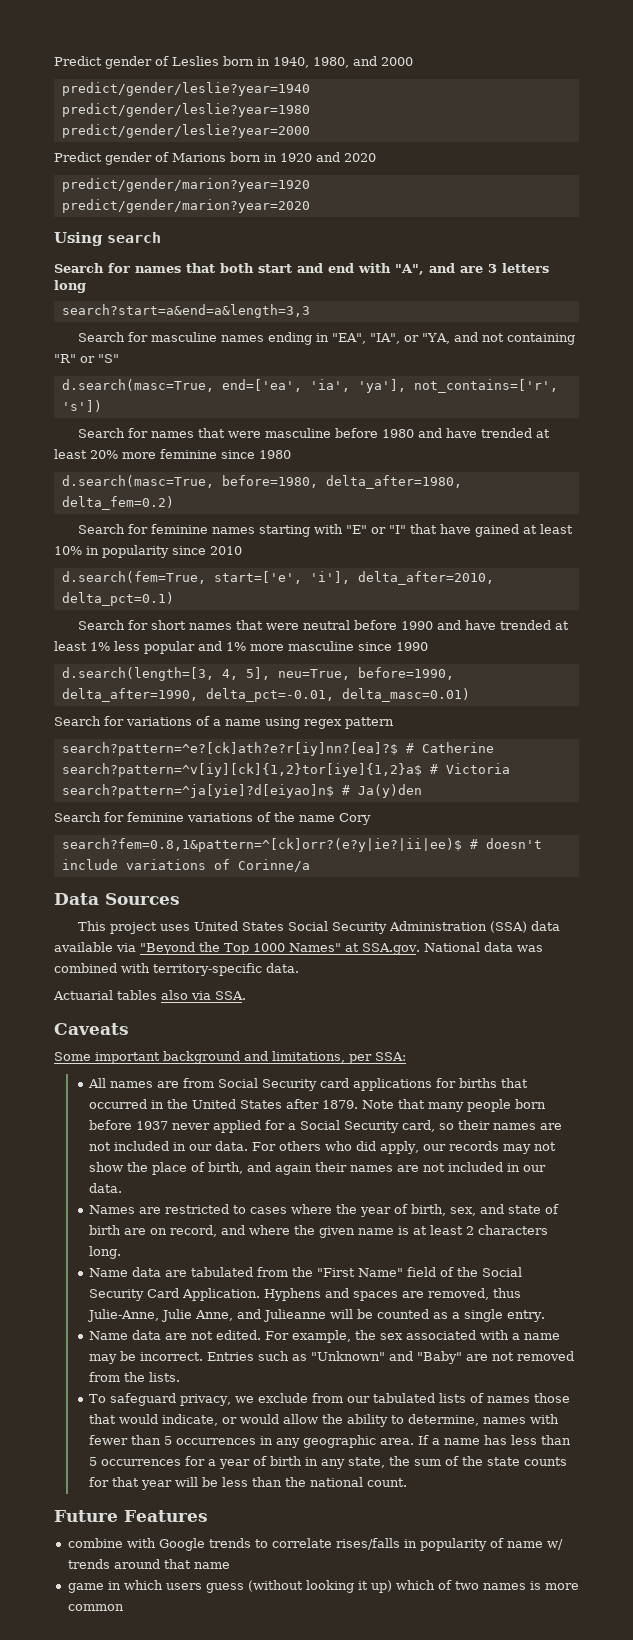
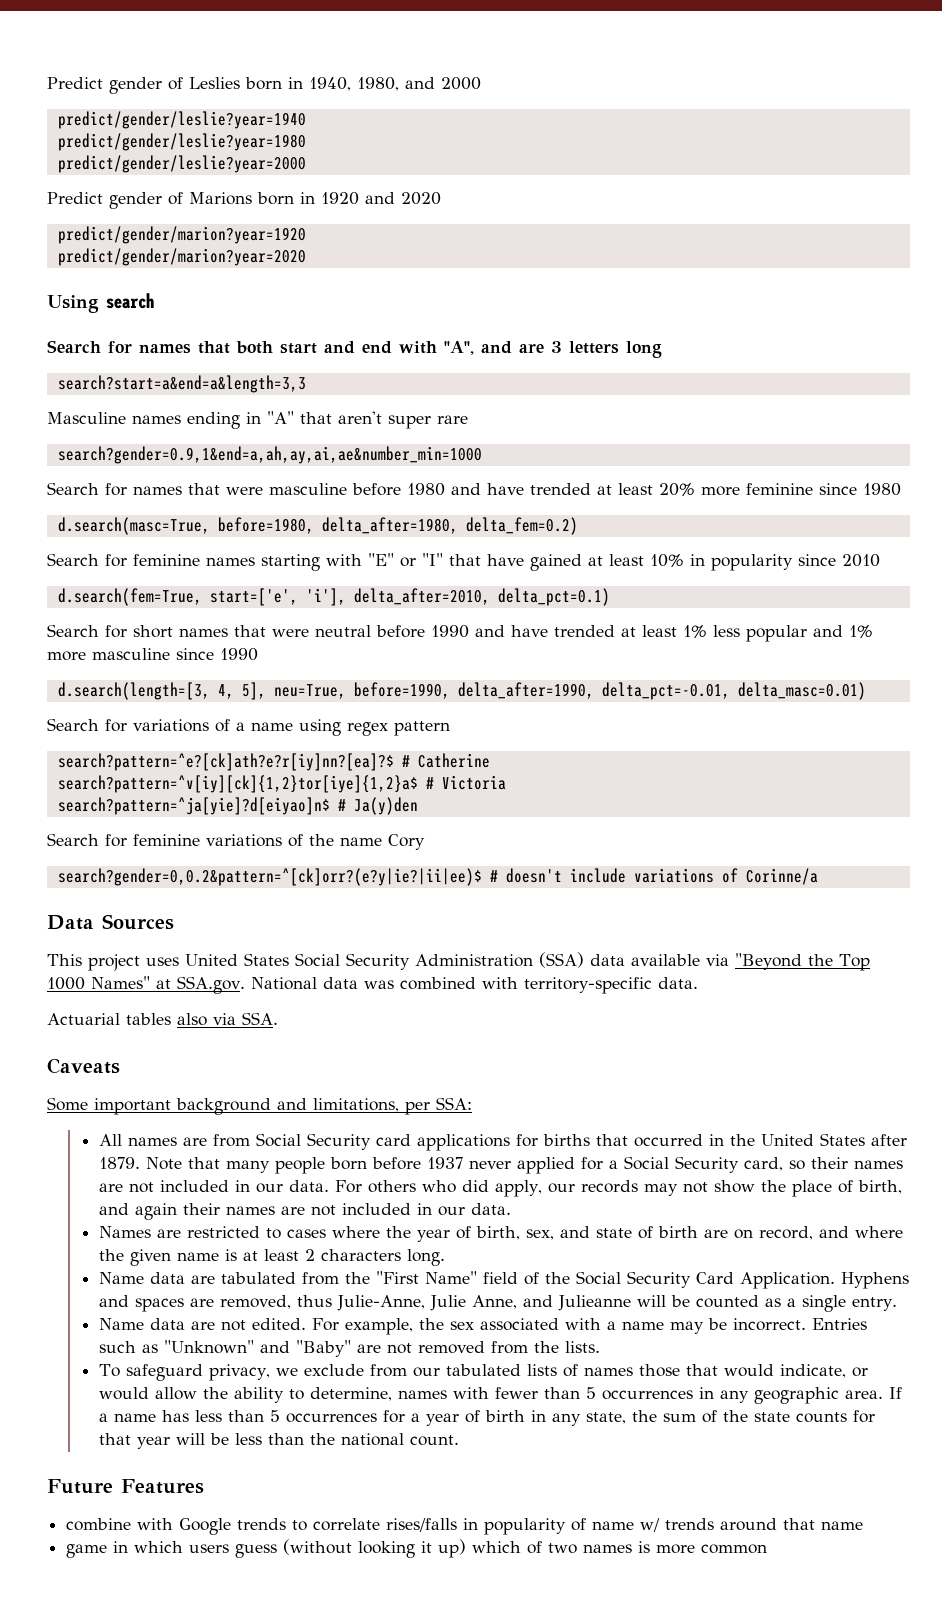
- Search for masculine names ending in "EA", "IA", or "YA, and not containing "R" or "S"
- d.search(masc=True, end=['ea', 'ia', 'ya'], not_contains=['r', 's'])
+ Masculine names ending in "A" that aren't super rare
+ search?gender=0.9,1&end=a,ah,ay,ai,ae&number_min=1000
- search?fem=0.8,1&pattern=^[ck]orr?(e?y|ie?|ii|ee)$ # doesn't include variations of Corinne/a
+ search?gender=0,0.2&pattern=^[ck]orr?(e?y|ie?|ii|ee)$ # doesn't include variations of Corinne/a

